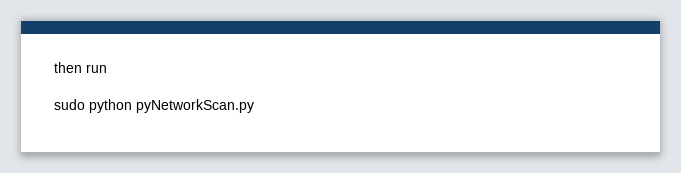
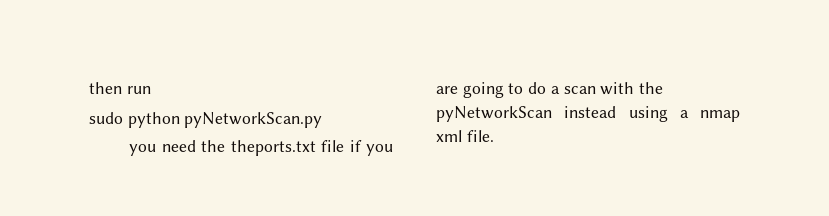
+ you need the theports.txt file if you are going to do a scan with the pyNetworkScan instead using a nmap xml file.

